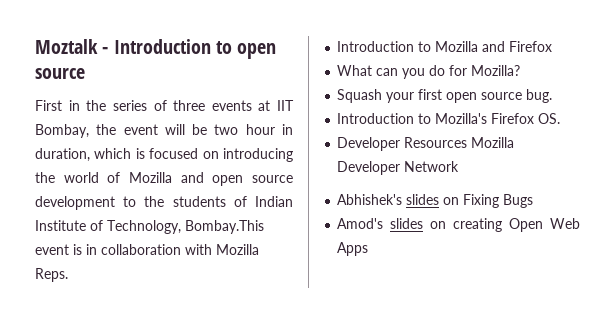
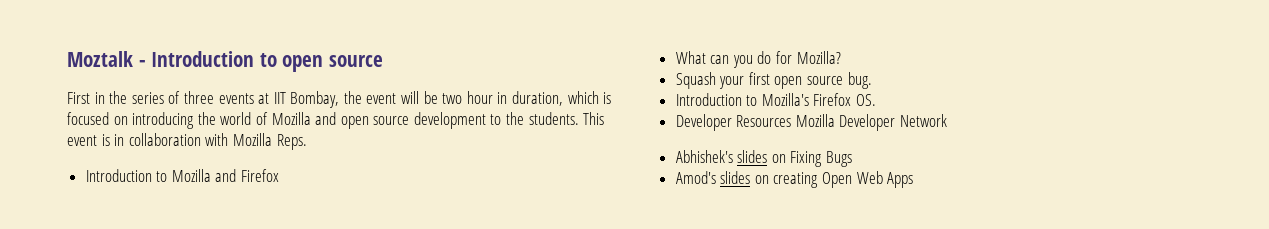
- First in the series of three events at IIT Bombay, the event will be two hour in duration, which is focused on introducing the world of Mozilla and open source development to the students of Indian Institute of Technology, Bombay.This event is in collaboration with Mozilla Reps.
+ First in the series of three events at IIT Bombay, the event will be two hour in duration, which is focused on introducing the world of Mozilla and open source development to the students. This event is in collaboration with Mozilla Reps.

